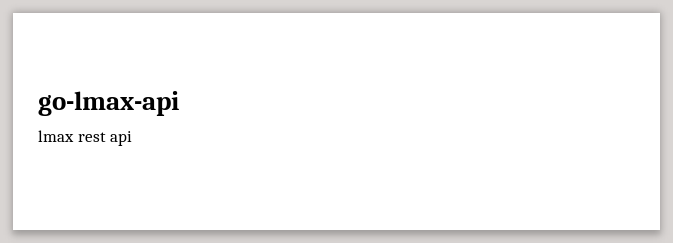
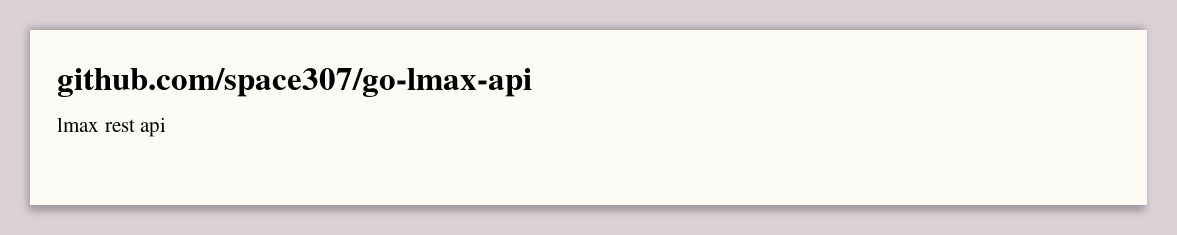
- go-lmax-api
+ github.com/space307/go-lmax-api

